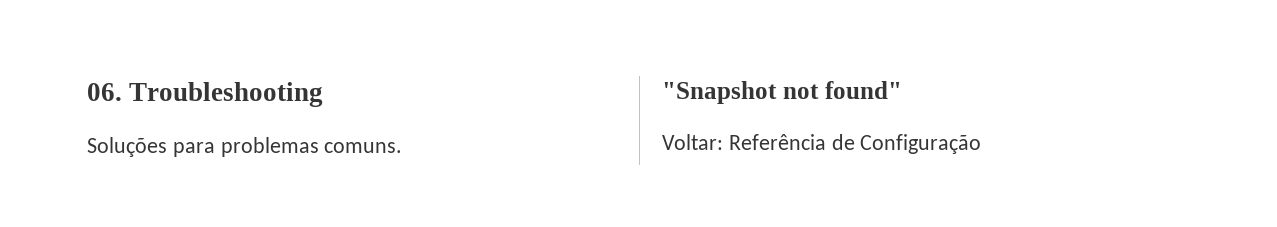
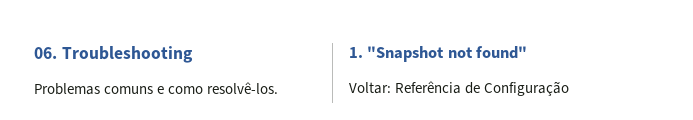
- Soluções para problemas comuns.
- "Snapshot not found"
+ Problemas comuns e como resolvê-los.
+ 1. "Snapshot not found"

